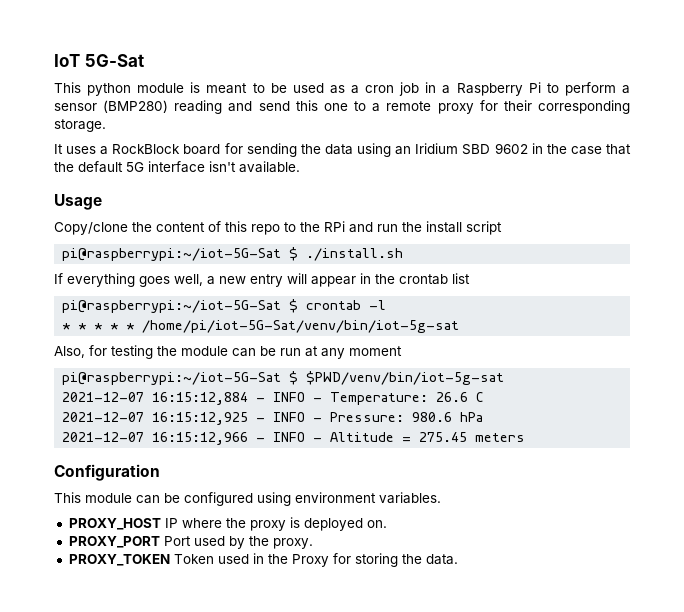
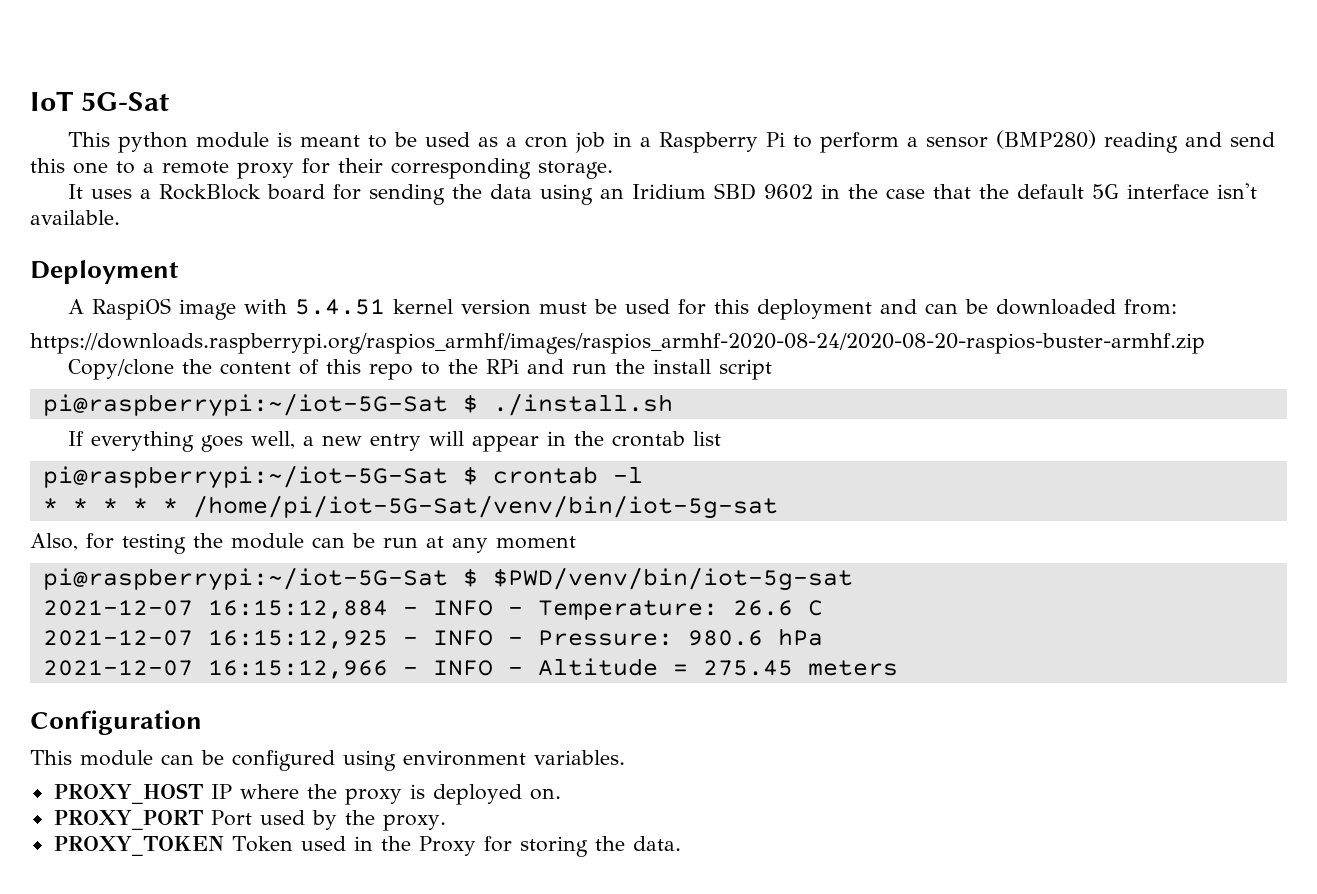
- Usage
+ Deployment
+ A RaspiOS image with 5.4.51 kernel version must be used for this deployment and can be downloaded from:
+ https://downloads.raspberrypi.org/raspios_armhf/images/raspios_armhf-2020-08-24/2020-08-20-raspios-buster-armhf.zip

